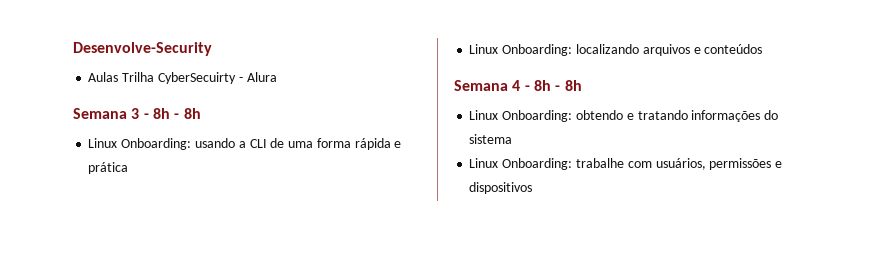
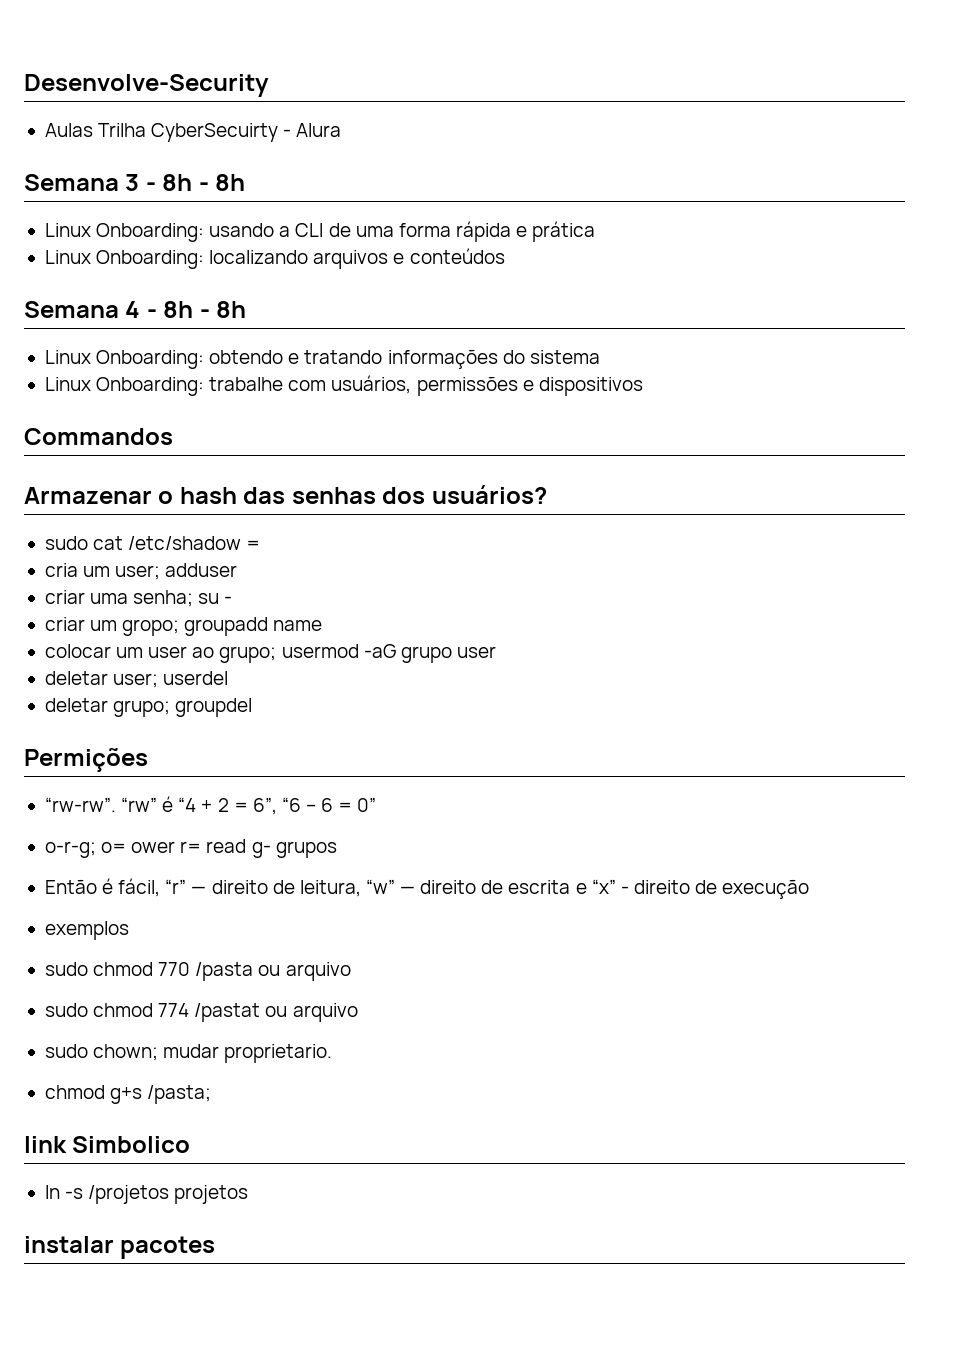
+ Commandos
+ Armazenar o hash das senhas dos usuários?
+ sudo cat /etc/shadow =
+ cria um user; adduser
+ criar uma senha; su -
+ criar um gropo; groupadd name
+ colocar um user ao grupo; usermod -aG grupo user
+ deletar user; userdel
+ deletar grupo; groupdel
+ Permições
+ “rw-rw”. “rw” é “4 + 2 = 6”, “6 – 6 = 0”
+ o-r-g; o= ower r= read g- grupos
+ Então é fácil, “r” — direito de leitura, “w” — direito de escrita e “x” - direito de execução
+ exemplos
+ sudo chmod 770 /pasta ou arquivo
+ sudo chmod 774 /pastat ou arquivo
+ sudo chown; mudar proprietario.
+ chmod g+s /pasta;
+ link Simbolico
+ ln -s /projetos projetos
+ instalar pacotes

